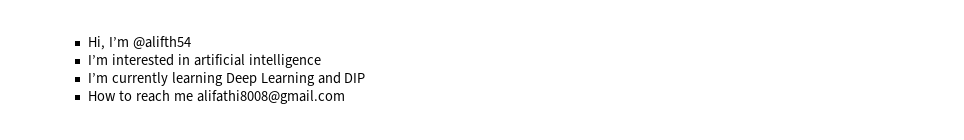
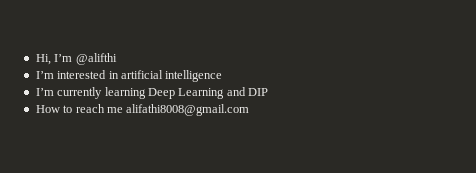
- Hi, I’m @alifth54
+ Hi, I’m @alifthi

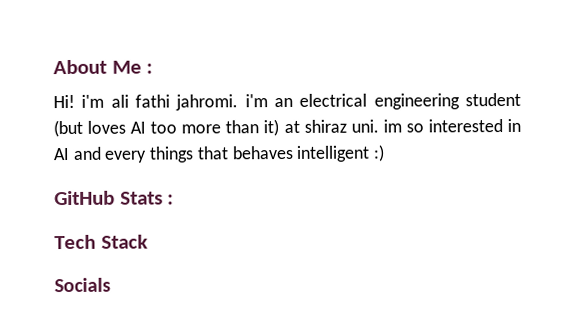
- Hi, I’m @alifthi
- I’m interested in artificial intelligence
- I’m currently learning Deep Learning and DIP
- How to reach me alifathi8008@gmail.com
+ About Me :
+ Hi! i'm ali fathi jahromi. i'm an electrical engineering student (but loves AI too more than it) at shiraz uni. im so interested in AI and every things that behaves intelligent :)
+ GitHub Stats :
+ Tech Stack
+ Socials

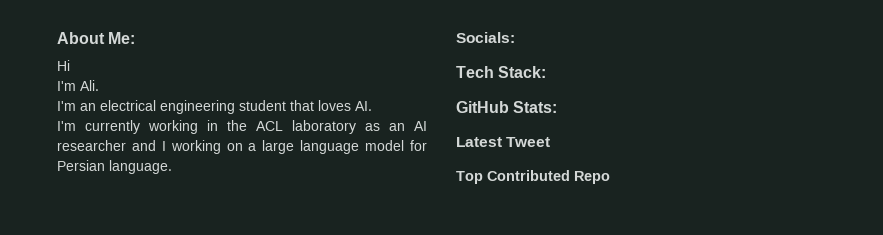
- About Me :
- Hi! i'm ali fathi jahromi. i'm an electrical engineering student (but loves AI too more than it) at shiraz uni. im so interested in AI and every things that behaves intelligent :)
- GitHub Stats :
- Tech Stack
- Socials
+ About Me:
+ Hi
+ I'm Ali.
+ I'm an electrical engineering student that loves AI.
+ I'm currently working in the ACL laboratory as an AI researcher and I working on a large language model for Persian language.
+ Socials:
+ Tech Stack:
+ GitHub Stats:
+ Latest Tweet
+ Top Contributed Repo

